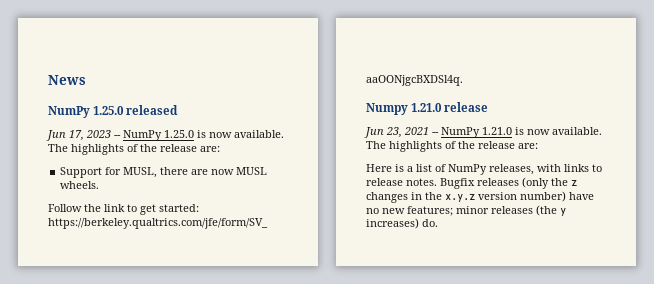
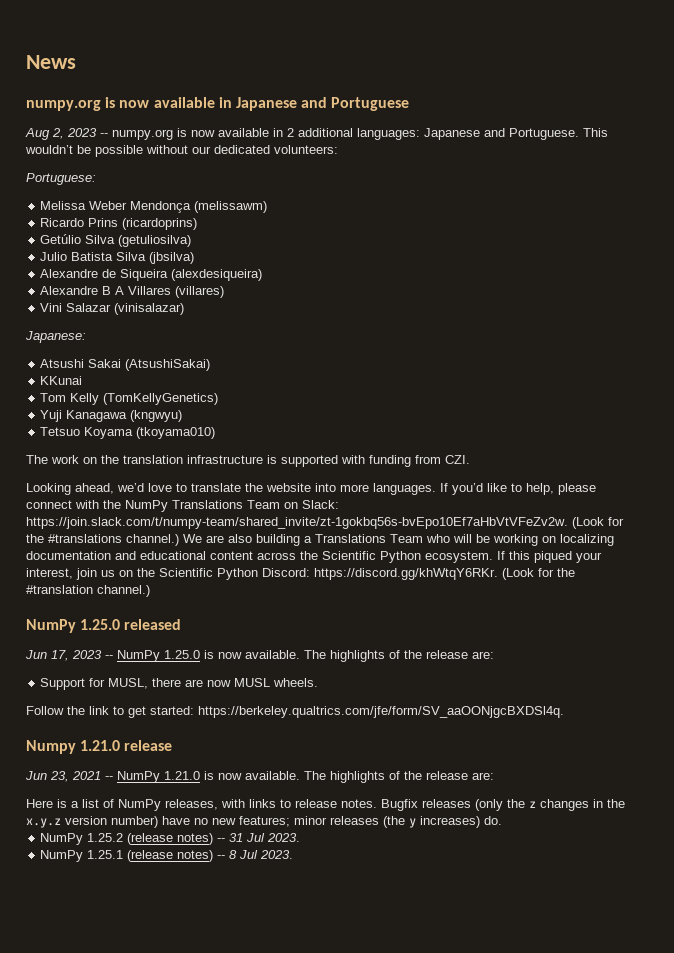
+ numpy.org is now available in Japanese and Portuguese
+ Aug 2, 2023 -- numpy.org is now available in 2 additional languages: Japanese and Portuguese. This wouldn’t be possible without our dedicated volunteers:
+ Portuguese:
+ Melissa Weber Mendonça (melissawm)
+ Ricardo Prins (ricardoprins)
+ Getúlio Silva (getuliosilva)
+ Julio Batista Silva (jbsilva)
+ Alexandre de Siqueira (alexdesiqueira)
+ Alexandre B A Villares (villares)
+ Vini Salazar (vinisalazar)
+ Japanese:
+ Atsushi Sakai (AtsushiSakai)
+ KKunai
+ Tom Kelly (TomKellyGenetics)
+ Yuji Kanagawa (kngwyu)
+ Tetsuo Koyama (tkoyama010)
+ The work on the translation infrastructure is supported with funding from CZI.
+ Looking ahead, we’d love to translate the website into more languages. If you’d like to help, please connect with the NumPy Translations Team on Slack: https://join.slack.com/t/numpy-team/shared_invite/zt-1gokbq56s-bvEpo10Ef7aHbVtVFeZv2w. (Look for the #translations channel.) We are also building a Translations Team who will be working on localizing documentation and educational content across the Scientific Python ecosystem. If this piqued your interest, join us on the Scientific Python Discord: https://discord.gg/khWtqY6RKr. (Look for the #translation channel.)
+ NumPy 1.25.2 (release notes) -- 31 Jul 2023.
+ NumPy 1.25.1 (release notes) -- 8 Jul 2023.

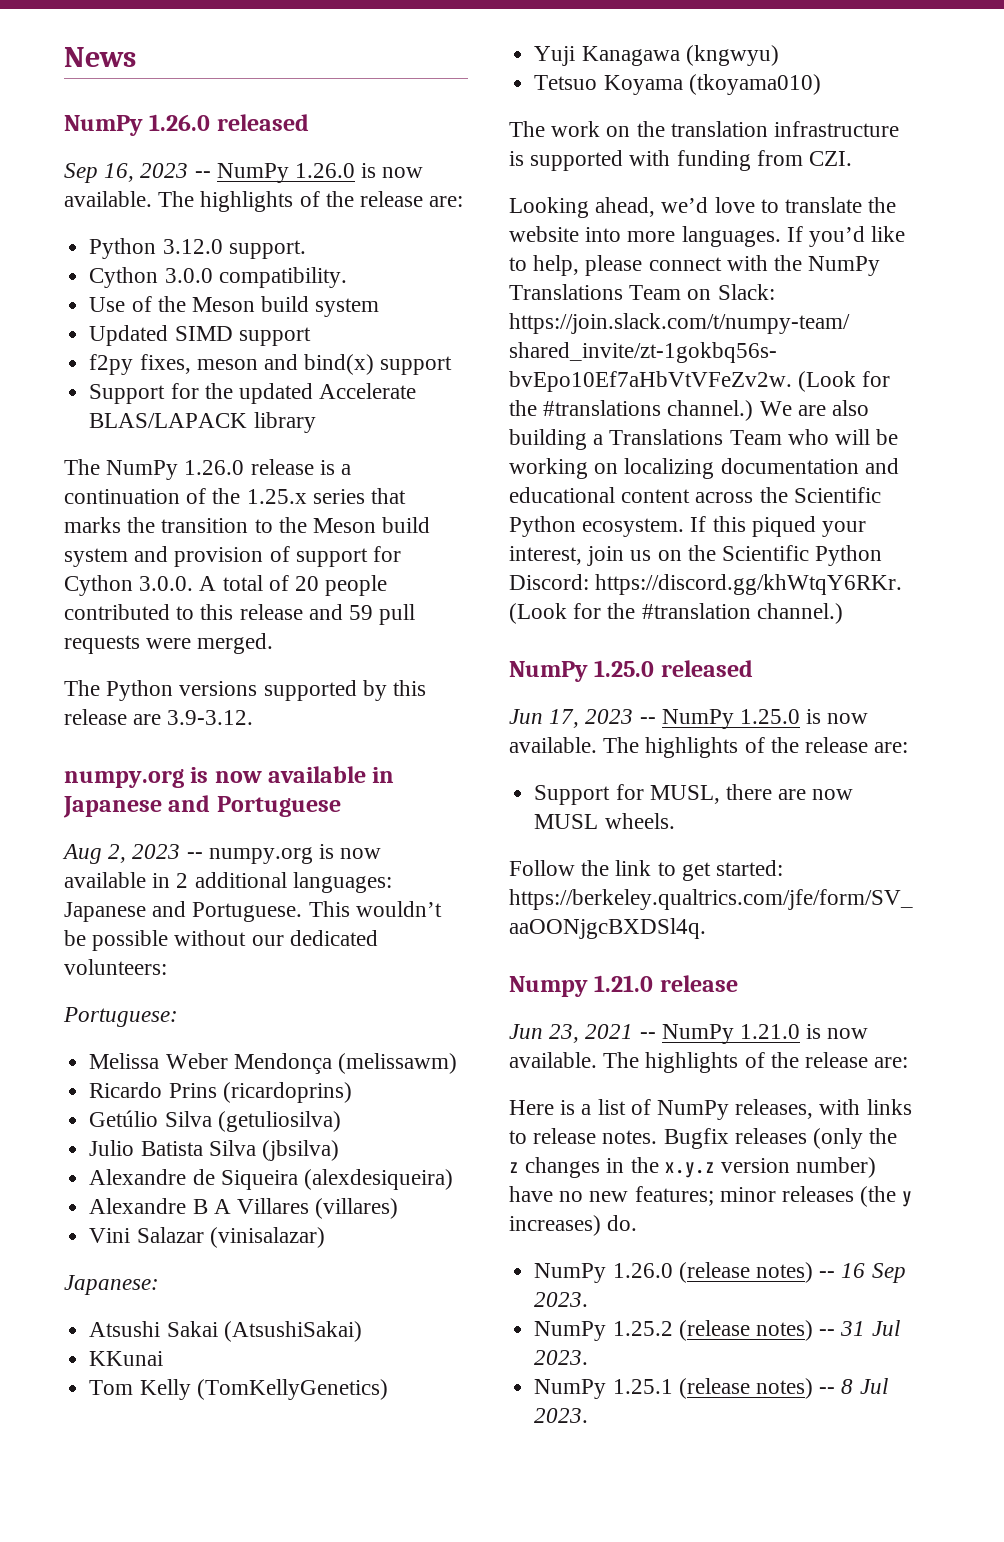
+ NumPy 1.26.0 released
+ Sep 16, 2023 -- NumPy 1.26.0 is now available. The highlights of the release are:
+ Python 3.12.0 support.
+ Cython 3.0.0 compatibility.
+ Use of the Meson build system
+ Updated SIMD support
+ f2py fixes, meson and bind(x) support
+ Support for the updated Accelerate BLAS/LAPACK library
+ The NumPy 1.26.0 release is a continuation of the 1.25.x series that marks the transition to the Meson build system and provision of support for Cython 3.0.0. A total of 20 people contributed to this release and 59 pull requests were merged.
+ The Python versions supported by this release are 3.9-3.12.
+ NumPy 1.26.0 (release notes) -- 16 Sep 2023.

